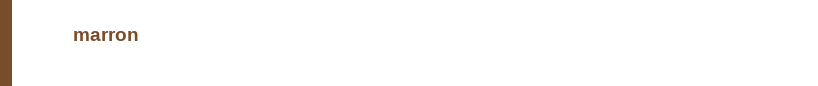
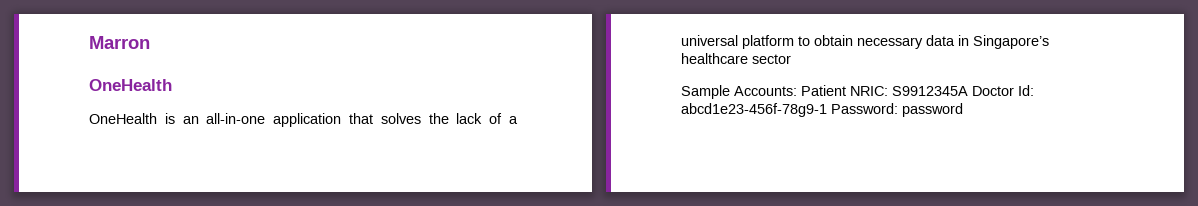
- marron
+ Marron
+ OneHealth
+ OneHealth is an all-in-one application that solves the lack of a universal platform to obtain necessary data in Singapore’s healthcare sector
+ Sample Accounts: Patient NRIC: S9912345A Doctor Id: abcd1e23-456f-78g9-1 Password: password

